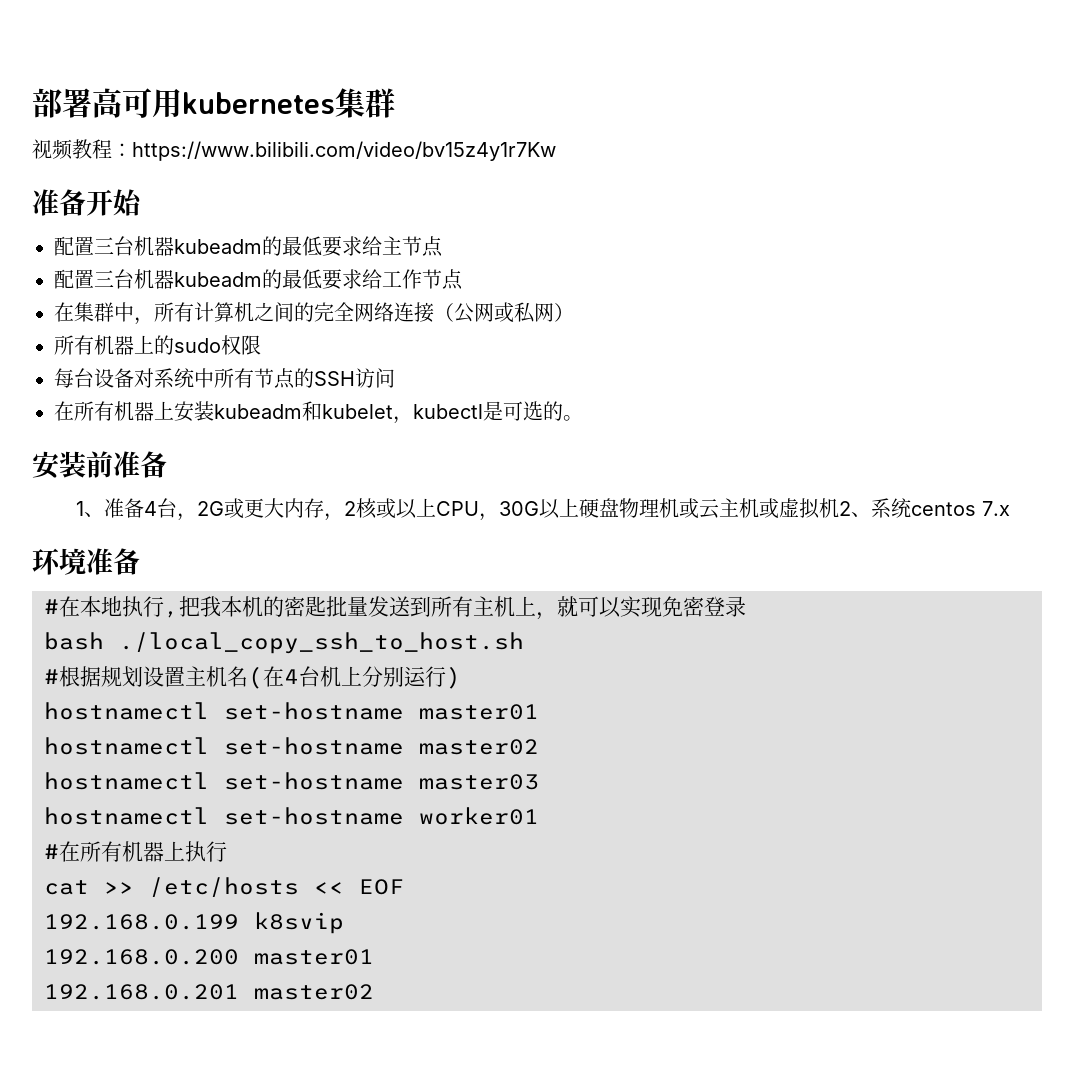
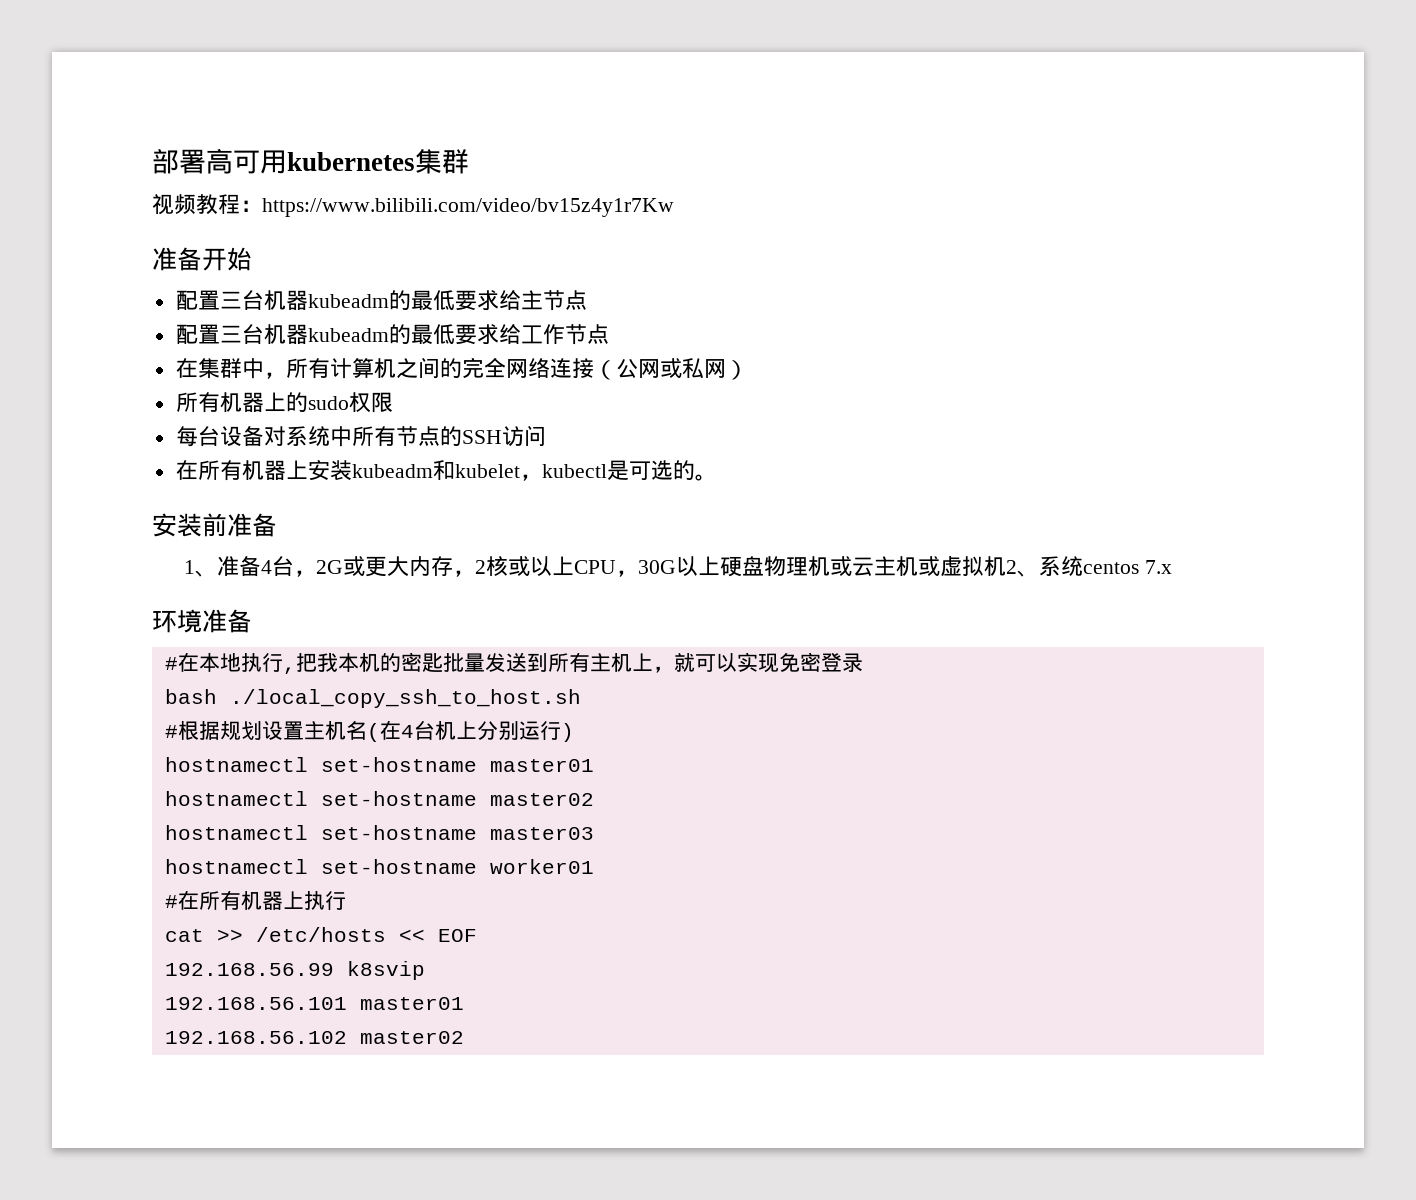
- 192.168.0.199 k8svip
+ 192.168.56.99 k8svip
- 192.168.0.200 master01
- 192.168.0.201 master02
+ 192.168.56.101 master01
+ 192.168.56.102 master02

